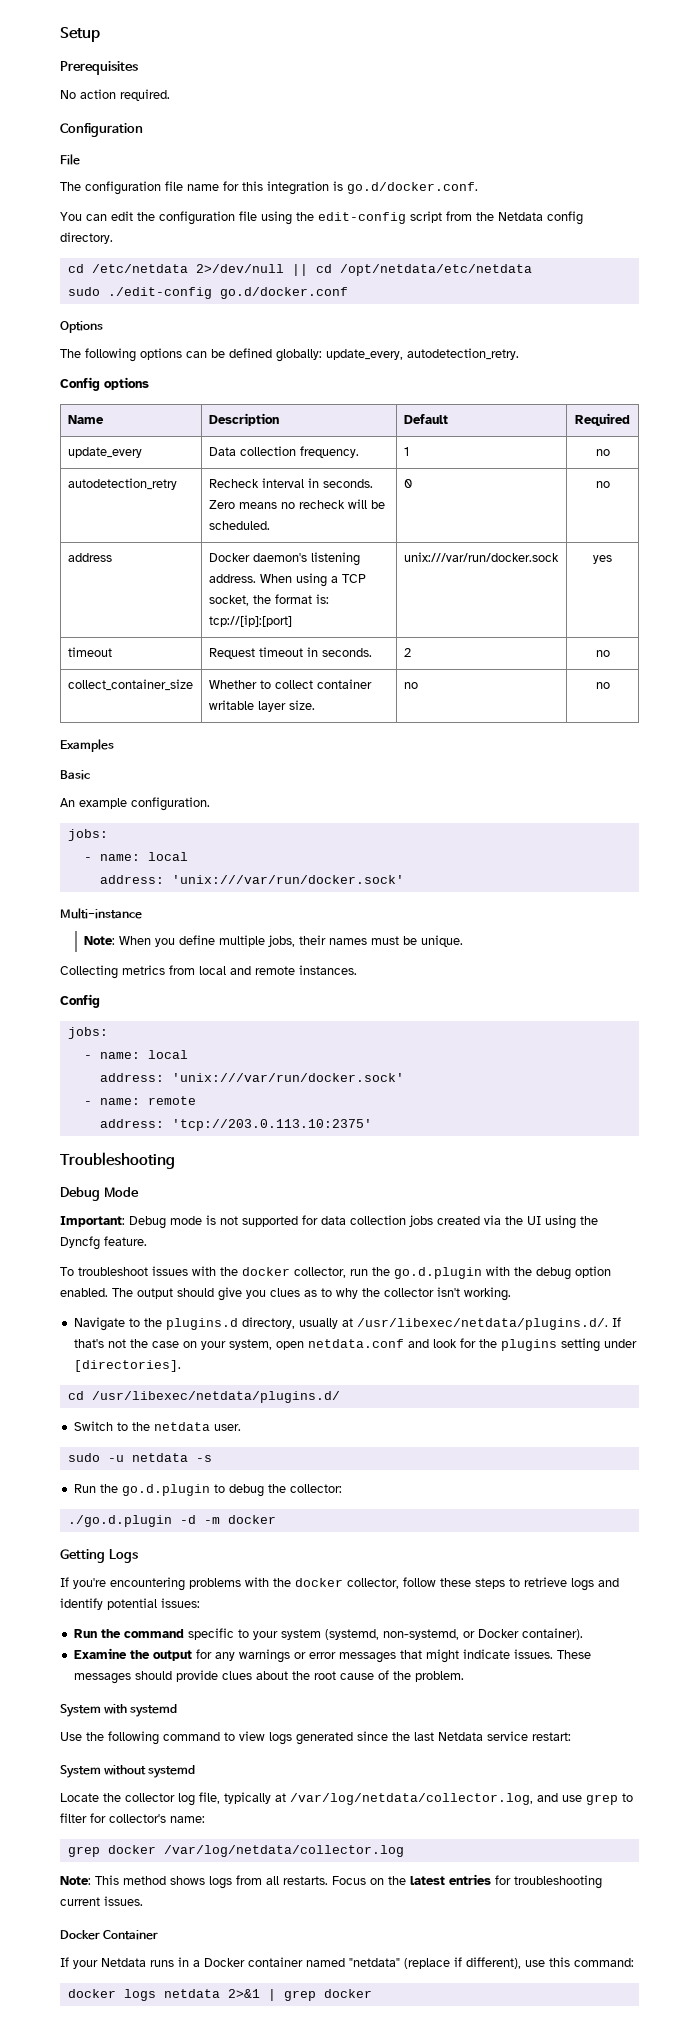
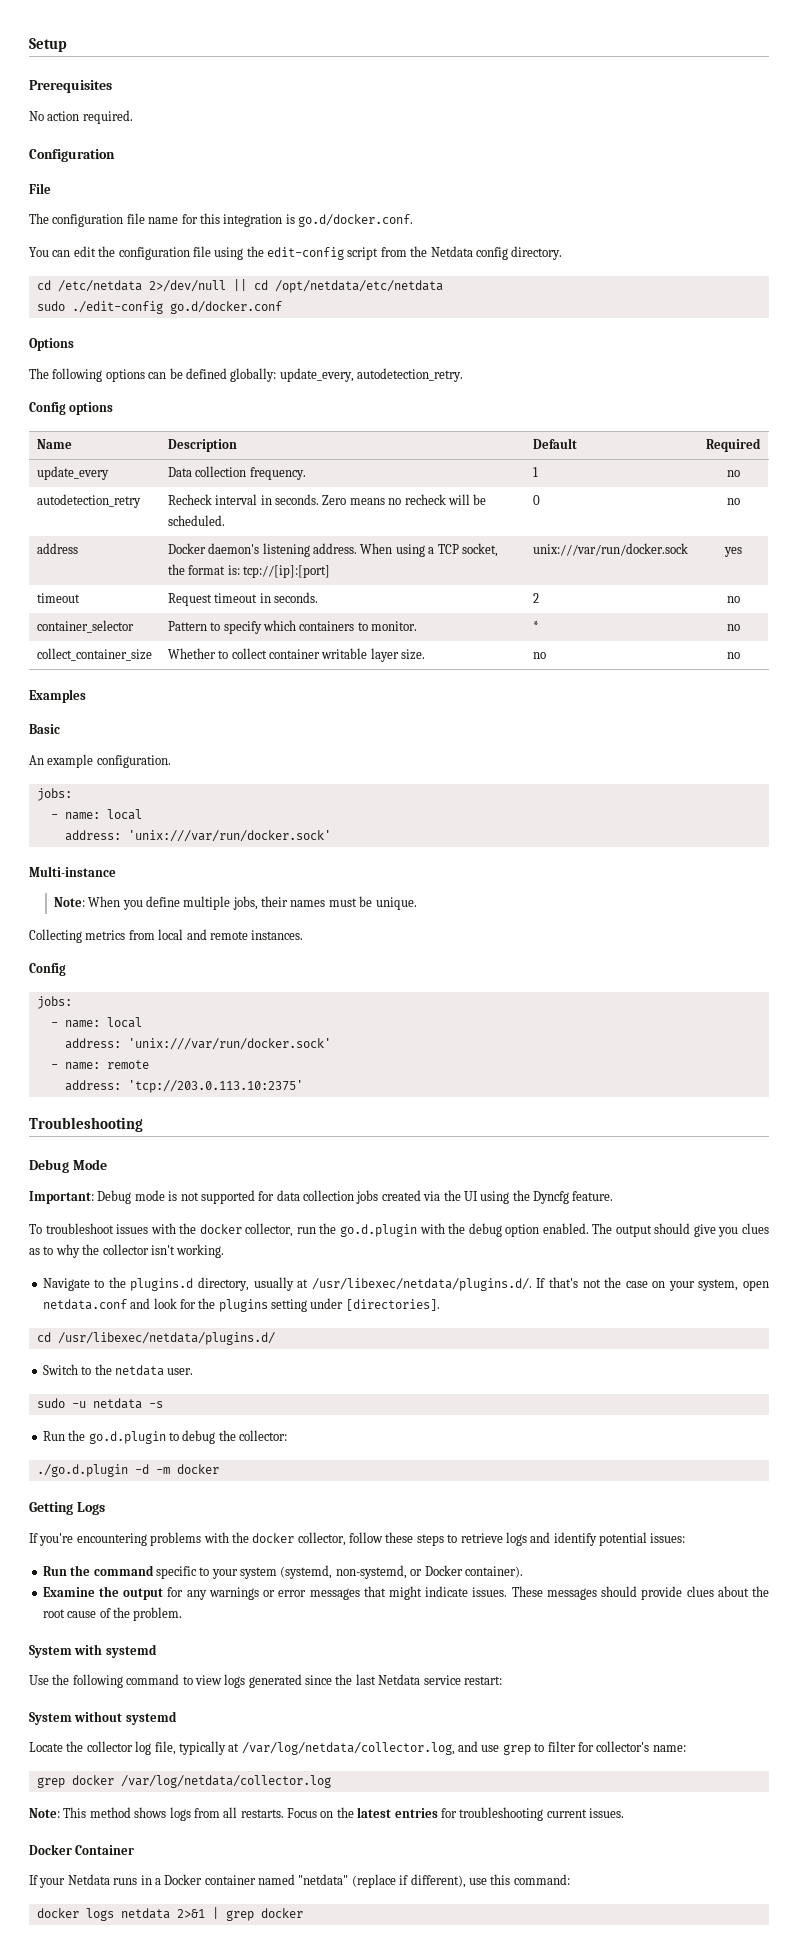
+ container_selector | Pattern to specify which containers to monitor. | * | no

